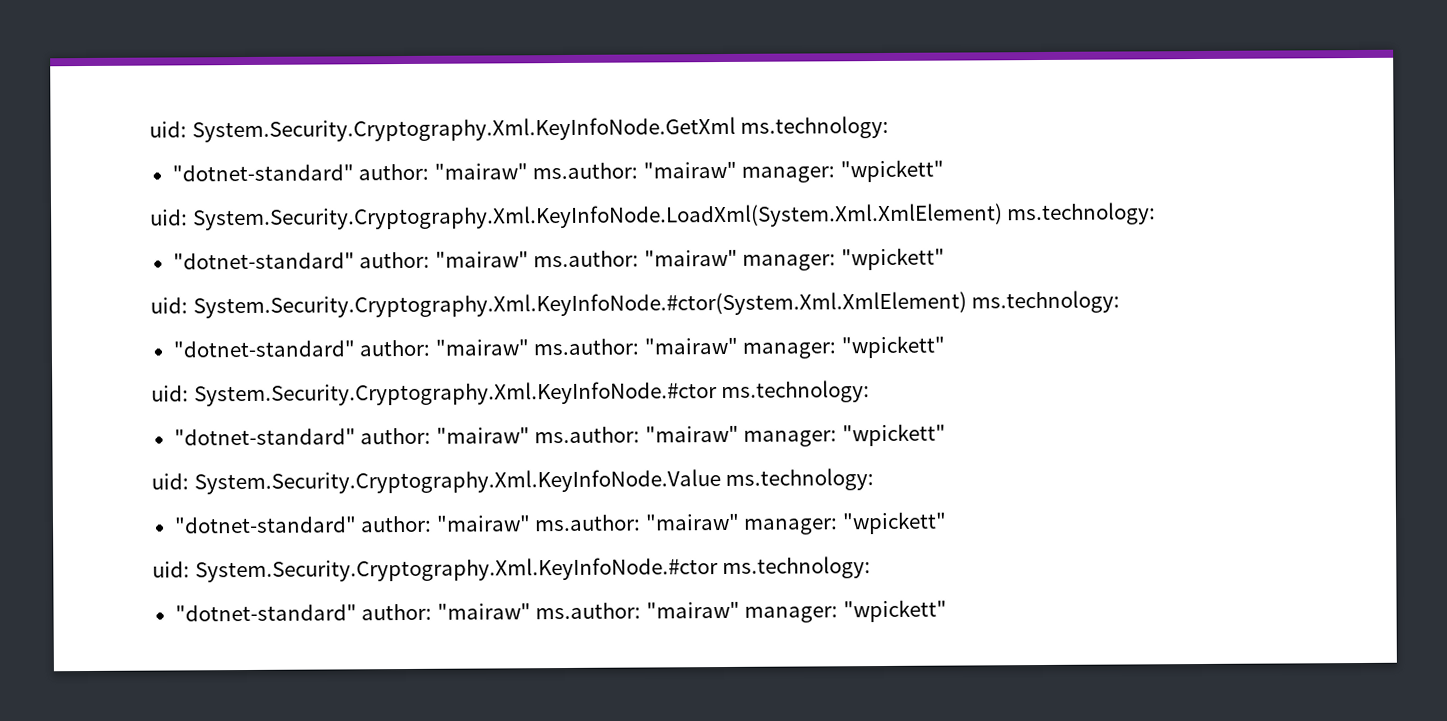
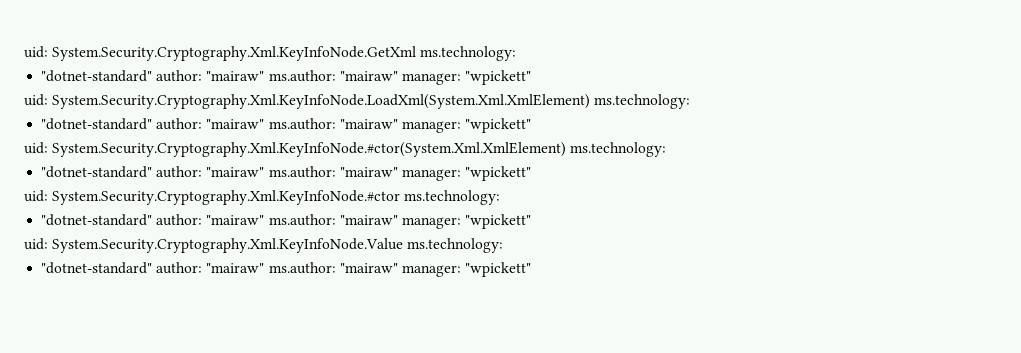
  uid: System.Security.Cryptography.Xml.KeyInfoNode.Value ms.technology:
- "dotnet-standard" author: "mairaw" ms.author: "mairaw" manager: "wpickett"
- uid: System.Security.Cryptography.Xml.KeyInfoNode.#ctor ms.technology:

